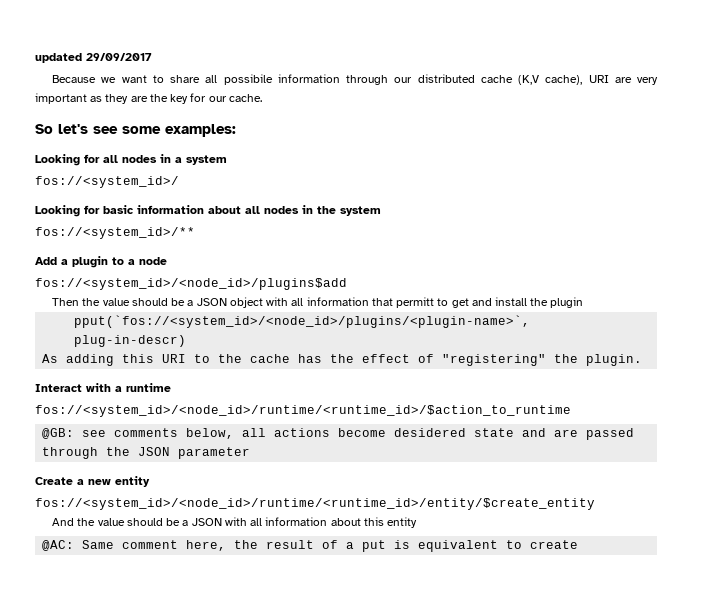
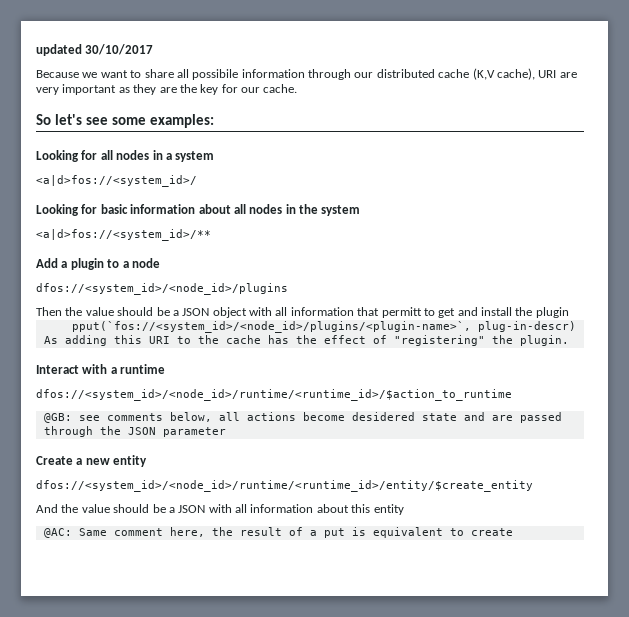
- updated 29/09/2017
+ updated 30/10/2017
- fos://<system_id>/
+ <a|d>fos://<system_id>/
- fos://<system_id>/**
+ <a|d>fos://<system_id>/**
- fos://<system_id>/<node_id>/plugins$add
+ dfos://<system_id>/<node_id>/plugins
- fos://<system_id>/<node_id>/runtime/<runtime_id>/$action_to_runtime
+ dfos://<system_id>/<node_id>/runtime/<runtime_id>/$action_to_runtime
- fos://<system_id>/<node_id>/runtime/<runtime_id>/entity/$create_entity
+ dfos://<system_id>/<node_id>/runtime/<runtime_id>/entity/$create_entity

